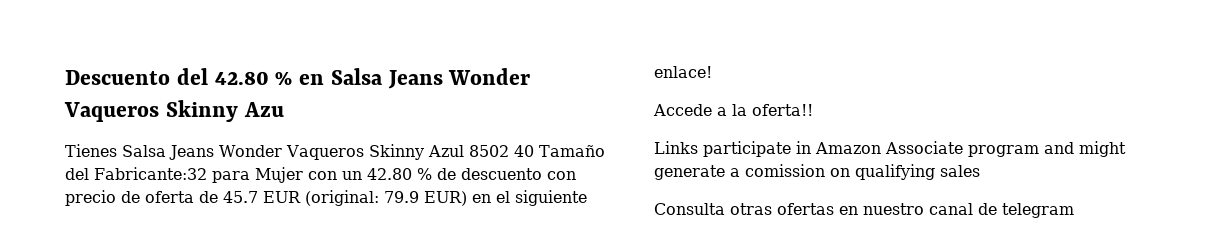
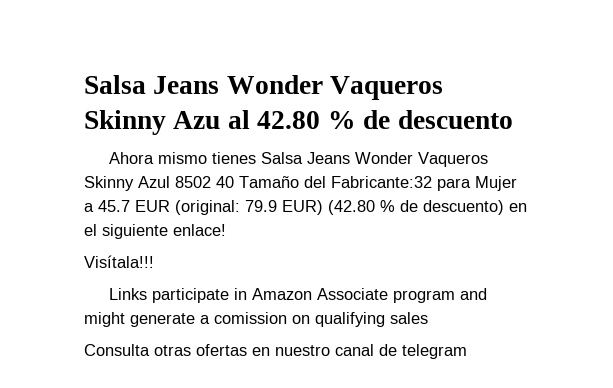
- Descuento del 42.80 % en Salsa Jeans Wonder Vaqueros Skinny Azu
- Tienes Salsa Jeans Wonder Vaqueros Skinny Azul 8502 40 Tamaño del Fabricante:32 para Mujer con un 42.80 % de descuento con precio de oferta de 45.7 EUR (original: 79.9 EUR) en el siguiente enlace!
+ Salsa Jeans Wonder Vaqueros Skinny Azu al 42.80 % de descuento
+ Ahora mismo tienes Salsa Jeans Wonder Vaqueros Skinny Azul 8502 40 Tamaño del Fabricante:32 para Mujer a 45.7 EUR (original: 79.9 EUR) (42.80 % de descuento) en el siguiente enlace!
- Accede a la oferta!!
+ Visítala!!!

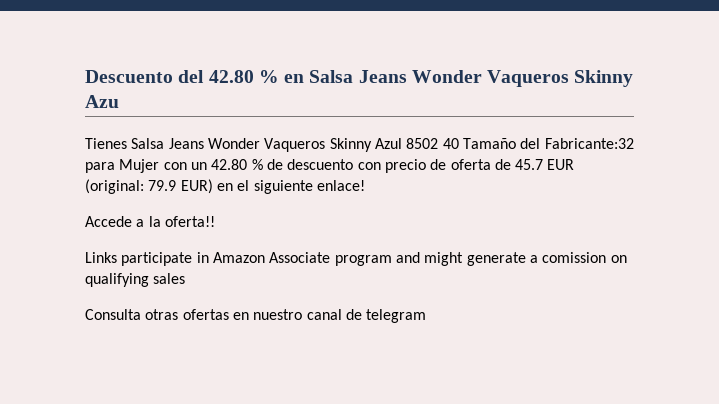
- Salsa Jeans Wonder Vaqueros Skinny Azu al 42.80 % de descuento
- Ahora mismo tienes Salsa Jeans Wonder Vaqueros Skinny Azul 8502 40 Tamaño del Fabricante:32 para Mujer a 45.7 EUR (original: 79.9 EUR) (42.80 % de descuento) en el siguiente enlace!
+ Descuento del 42.80 % en Salsa Jeans Wonder Vaqueros Skinny Azu
+ Tienes Salsa Jeans Wonder Vaqueros Skinny Azul 8502 40 Tamaño del Fabricante:32 para Mujer con un 42.80 % de descuento con precio de oferta de 45.7 EUR (original: 79.9 EUR) en el siguiente enlace!
- Visítala!!!
+ Accede a la oferta!!

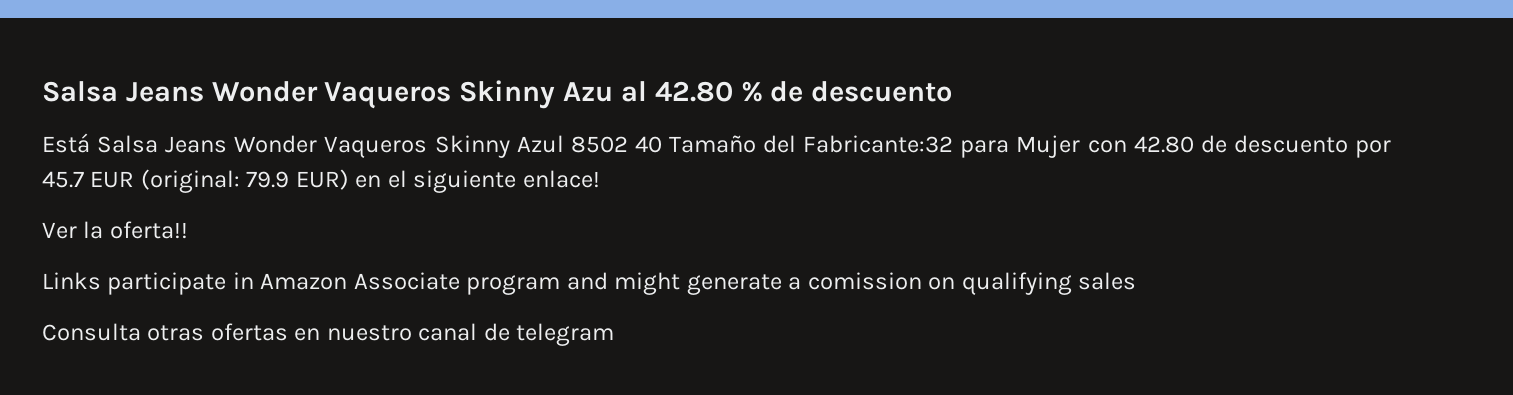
- Descuento del 42.80 % en Salsa Jeans Wonder Vaqueros Skinny Azu
- Tienes Salsa Jeans Wonder Vaqueros Skinny Azul 8502 40 Tamaño del Fabricante:32 para Mujer con un 42.80 % de descuento con precio de oferta de 45.7 EUR (original: 79.9 EUR) en el siguiente enlace!
+ Salsa Jeans Wonder Vaqueros Skinny Azu al 42.80 % de descuento
+ Está Salsa Jeans Wonder Vaqueros Skinny Azul 8502 40 Tamaño del Fabricante:32 para Mujer con 42.80 de descuento por 45.7 EUR (original: 79.9 EUR) en el siguiente enlace!
- Accede a la oferta!!
+ Ver la oferta!!

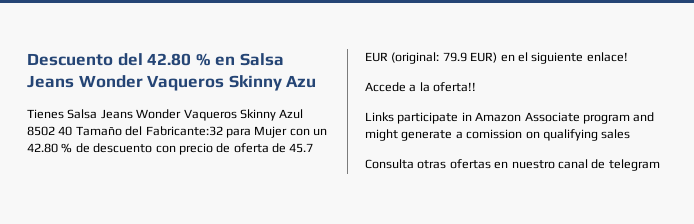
- Salsa Jeans Wonder Vaqueros Skinny Azu al 42.80 % de descuento
- Está Salsa Jeans Wonder Vaqueros Skinny Azul 8502 40 Tamaño del Fabricante:32 para Mujer con 42.80 de descuento por 45.7 EUR (original: 79.9 EUR) en el siguiente enlace!
+ Descuento del 42.80 % en Salsa Jeans Wonder Vaqueros Skinny Azu
+ Tienes Salsa Jeans Wonder Vaqueros Skinny Azul 8502 40 Tamaño del Fabricante:32 para Mujer con un 42.80 % de descuento con precio de oferta de 45.7 EUR (original: 79.9 EUR) en el siguiente enlace!
- Ver la oferta!!
+ Accede a la oferta!!

